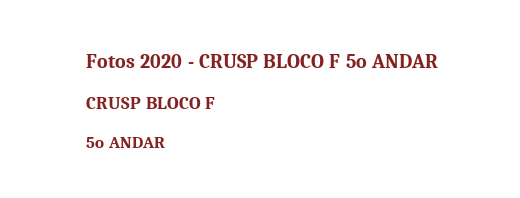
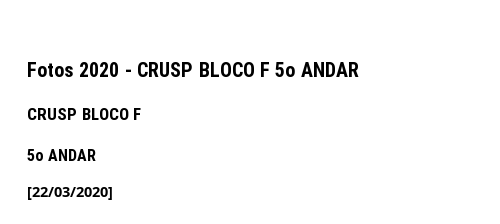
+ [22/03/2020]

